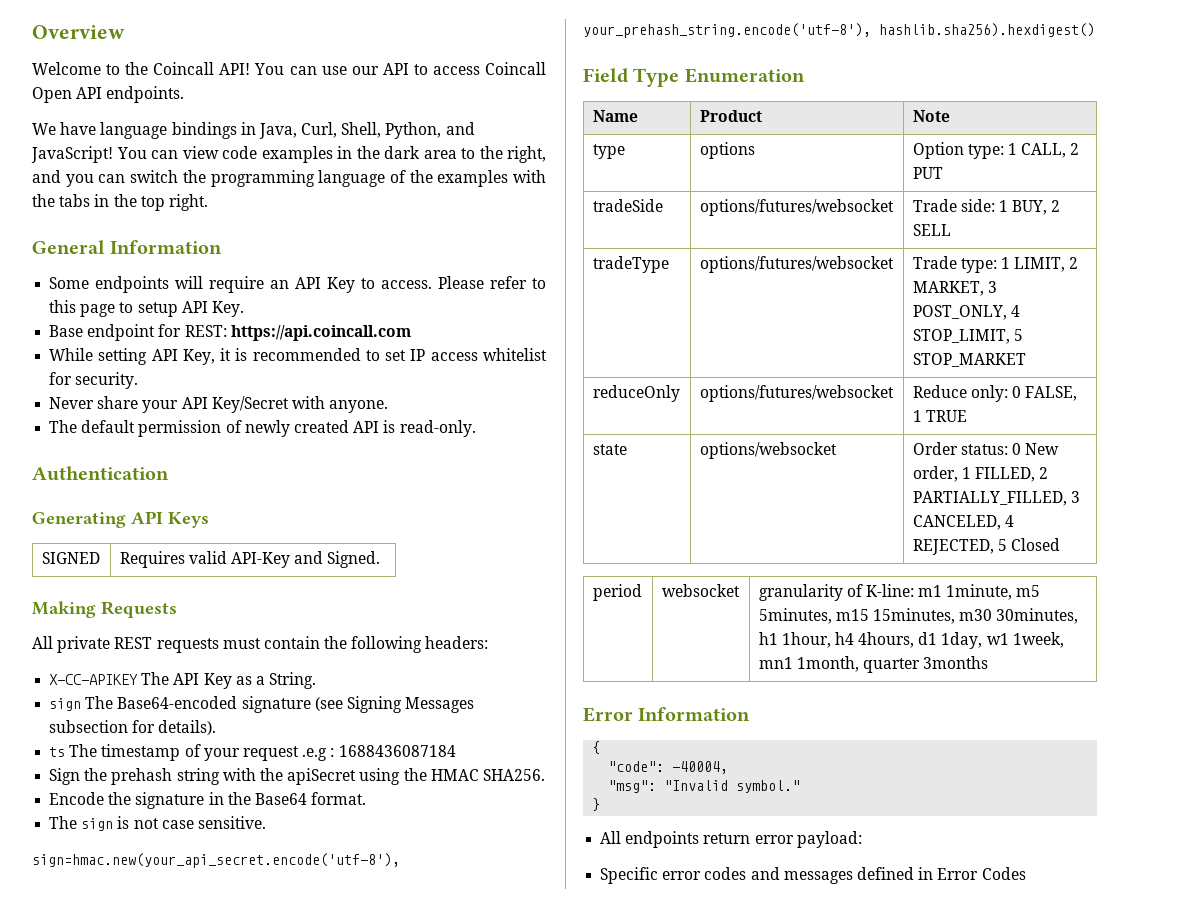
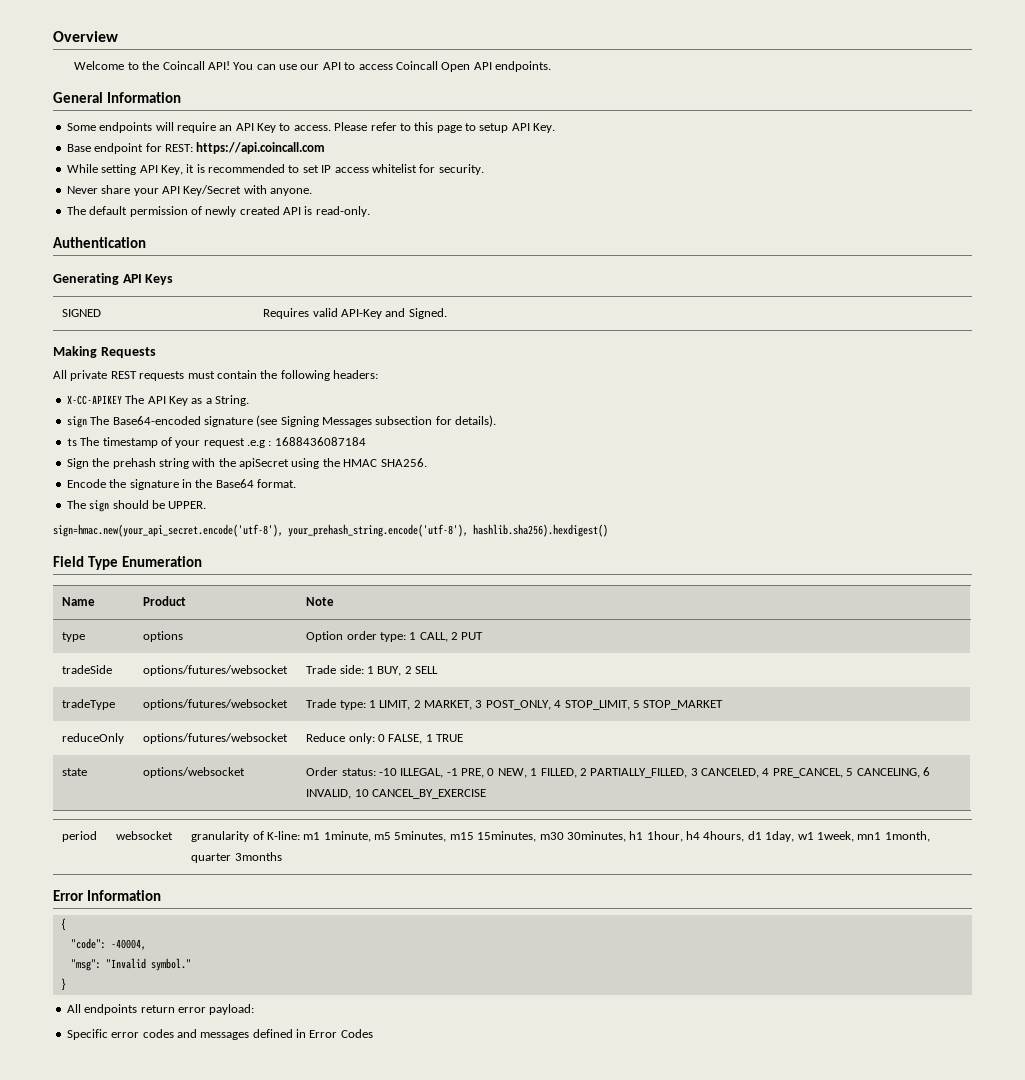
- We have language bindings in Java, Curl, Shell, Python, and JavaScript! You can view code examples in the dark area to the right, and you can switch the programming language of the examples with the tabs in the top right.
- The sign is not case sensitive.
+ The sign should be UPPER.
- type | options | Option type: 1 CALL, 2 PUT
+ type | options | Option order type: 1 CALL, 2 PUT
- state | options/websocket | Order status: 0 New order, 1 FILLED, 2 PARTIALLY_FILLED, 3 CANCELED, 4 REJECTED, 5 Closed
+ state | options/websocket | Order status: -10 ILLEGAL, -1 PRE, 0 NEW, 1 FILLED, 2 PARTIALLY_FILLED, 3 CANCELED, 4 PRE_CANCEL, 5 CANCELING, 6 INVALID, 10 CANCEL_BY_EXERCISE

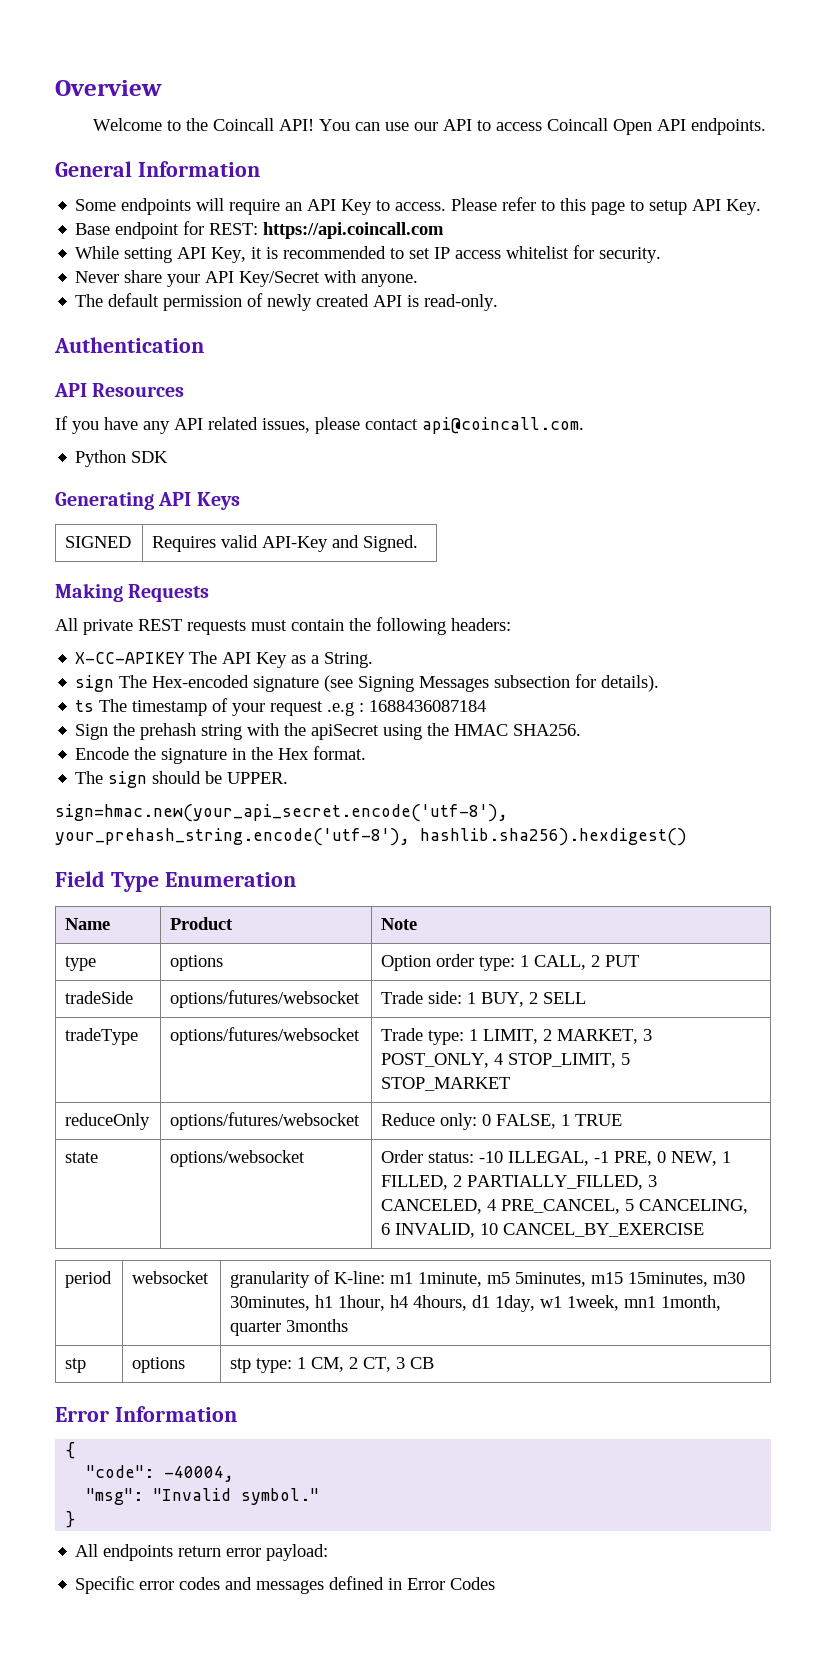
+ API Resources
+ If you have any API related issues, please contact api@coincall.com.
+ Python SDK
- sign The Base64-encoded signature (see Signing Messages subsection for details).
+ sign The Hex-encoded signature (see Signing Messages subsection for details).
- Encode the signature in the Base64 format.
+ Encode the signature in the Hex format.
+ stp | options | stp type: 1 CM, 2 CT, 3 CB

